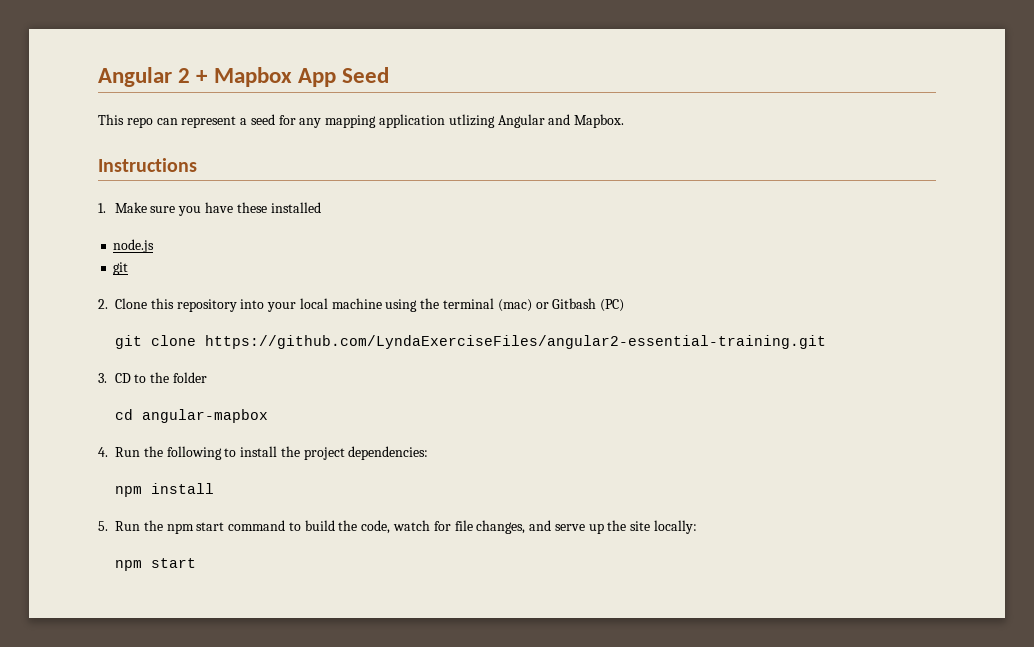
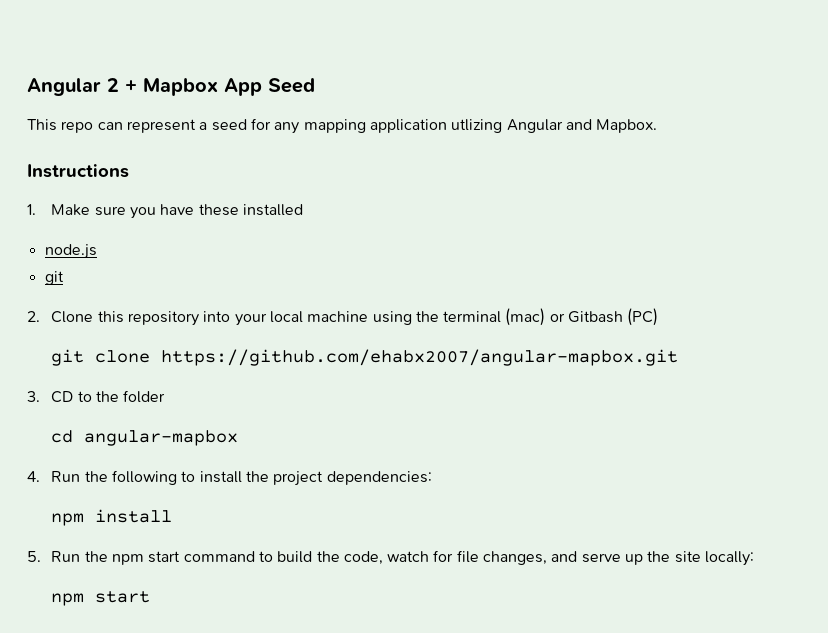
- git clone https://github.com/LyndaExerciseFiles/angular2-essential-training.git
+ git clone https://github.com/ehabx2007/angular-mapbox.git

